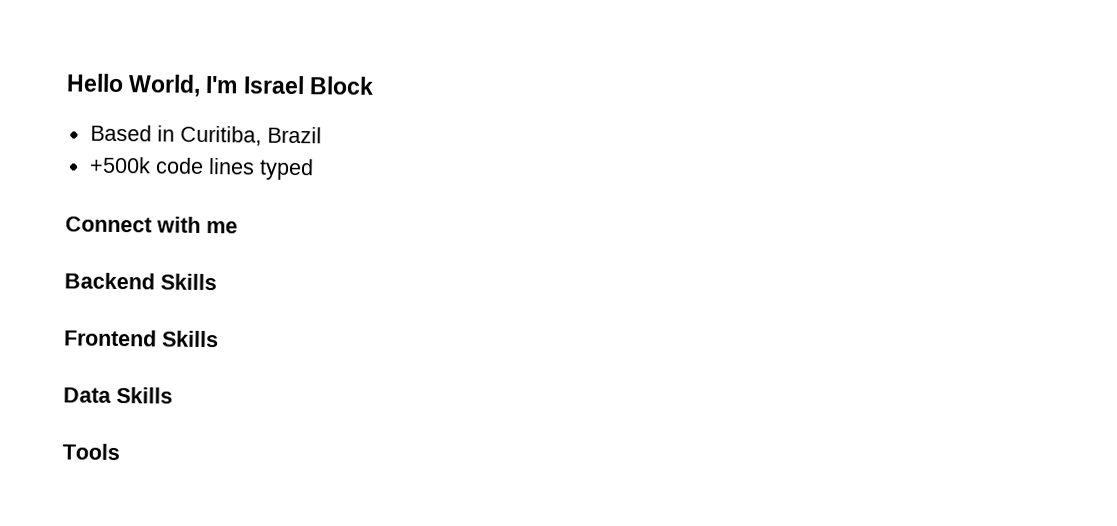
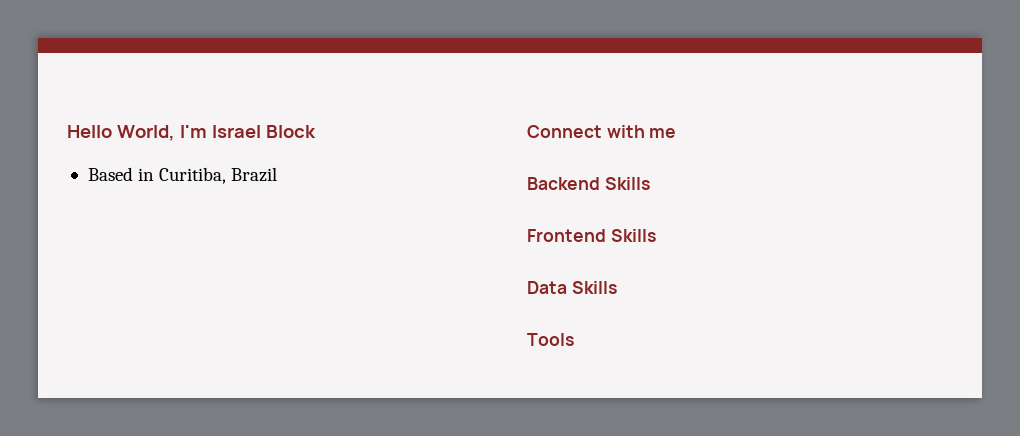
- +500k code lines typed

